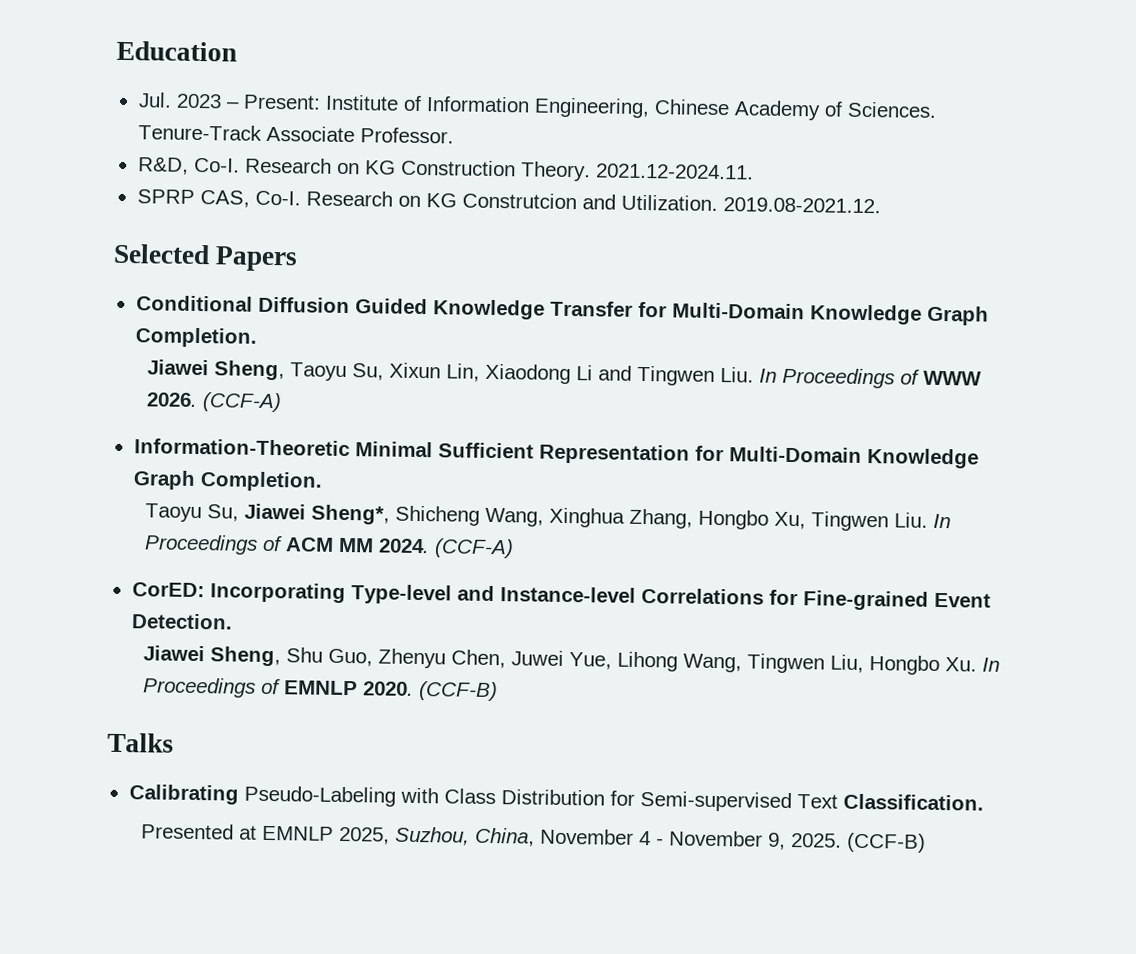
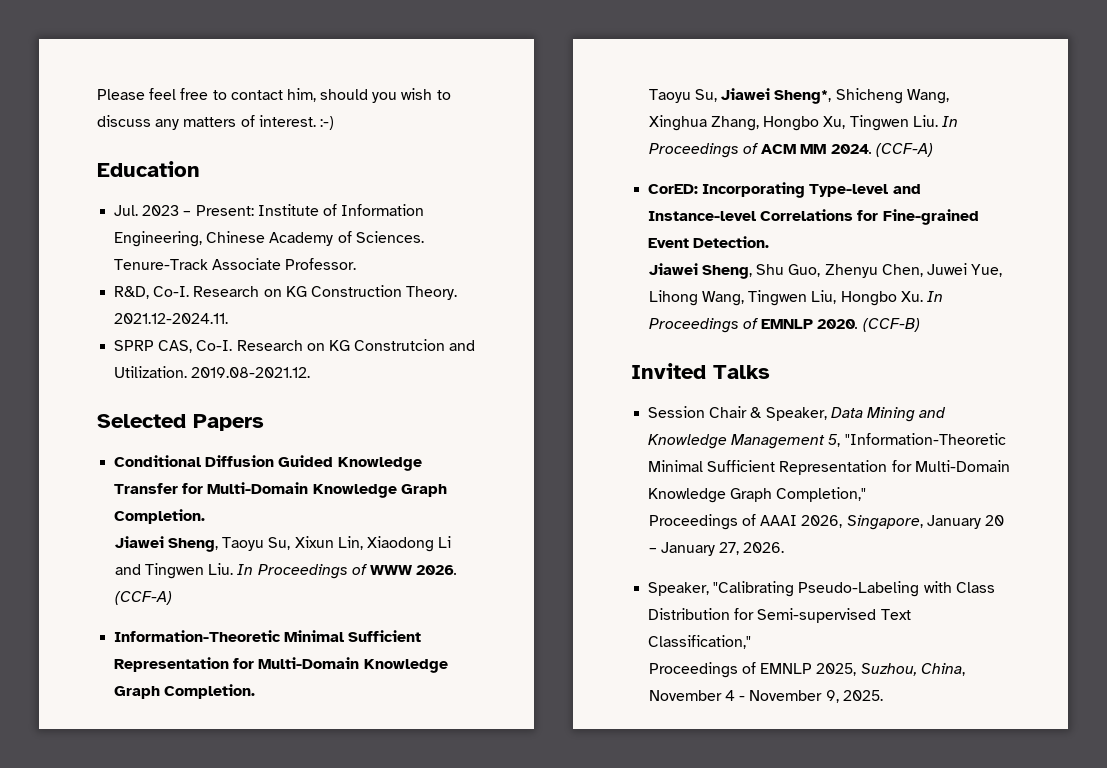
+ Please feel free to contact him, should you wish to discuss any matters of interest. :-)
- Talks
+ Invited Talks
- Calibrating Pseudo-Labeling with Class Distribution for Semi-supervised Text Classification.
- Presented at EMNLP 2025, Suzhou, China, November 4 - November 9, 2025. (CCF-B)
+ Session Chair & Speaker, Data Mining and Knowledge Management 5, "Information-Theoretic Minimal Sufficient Representation for Multi-Domain Knowledge Graph Completion,"
+ Proceedings of AAAI 2026, Singapore, January 20 – January 27, 2026.
+ Speaker, "Calibrating Pseudo-Labeling with Class Distribution for Semi-supervised Text Classification,"
+ Proceedings of EMNLP 2025, Suzhou, China, November 4 - November 9, 2025.

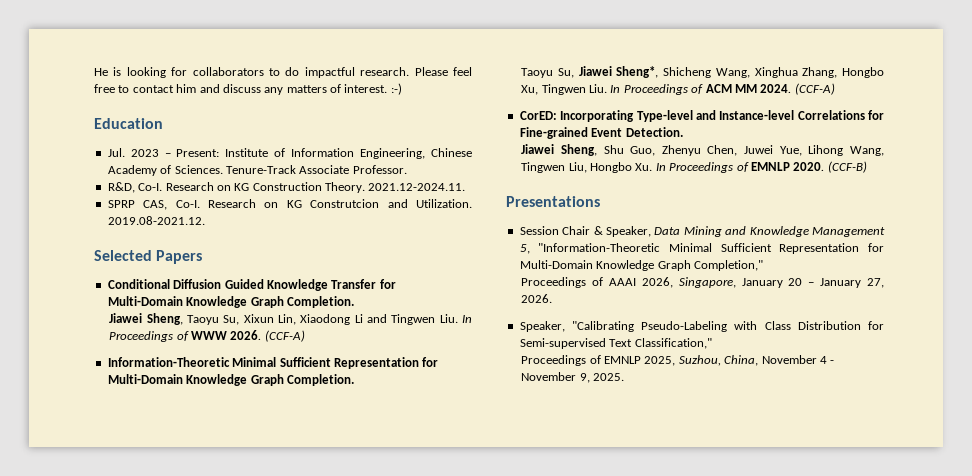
+ He is looking for collaborators to do impactful research.
- Please feel free to contact him, should you wish to discuss any matters of interest. :-)
+ Please feel free to contact him and discuss any matters of interest. :-)
- Invited Talks
+ Presentations

